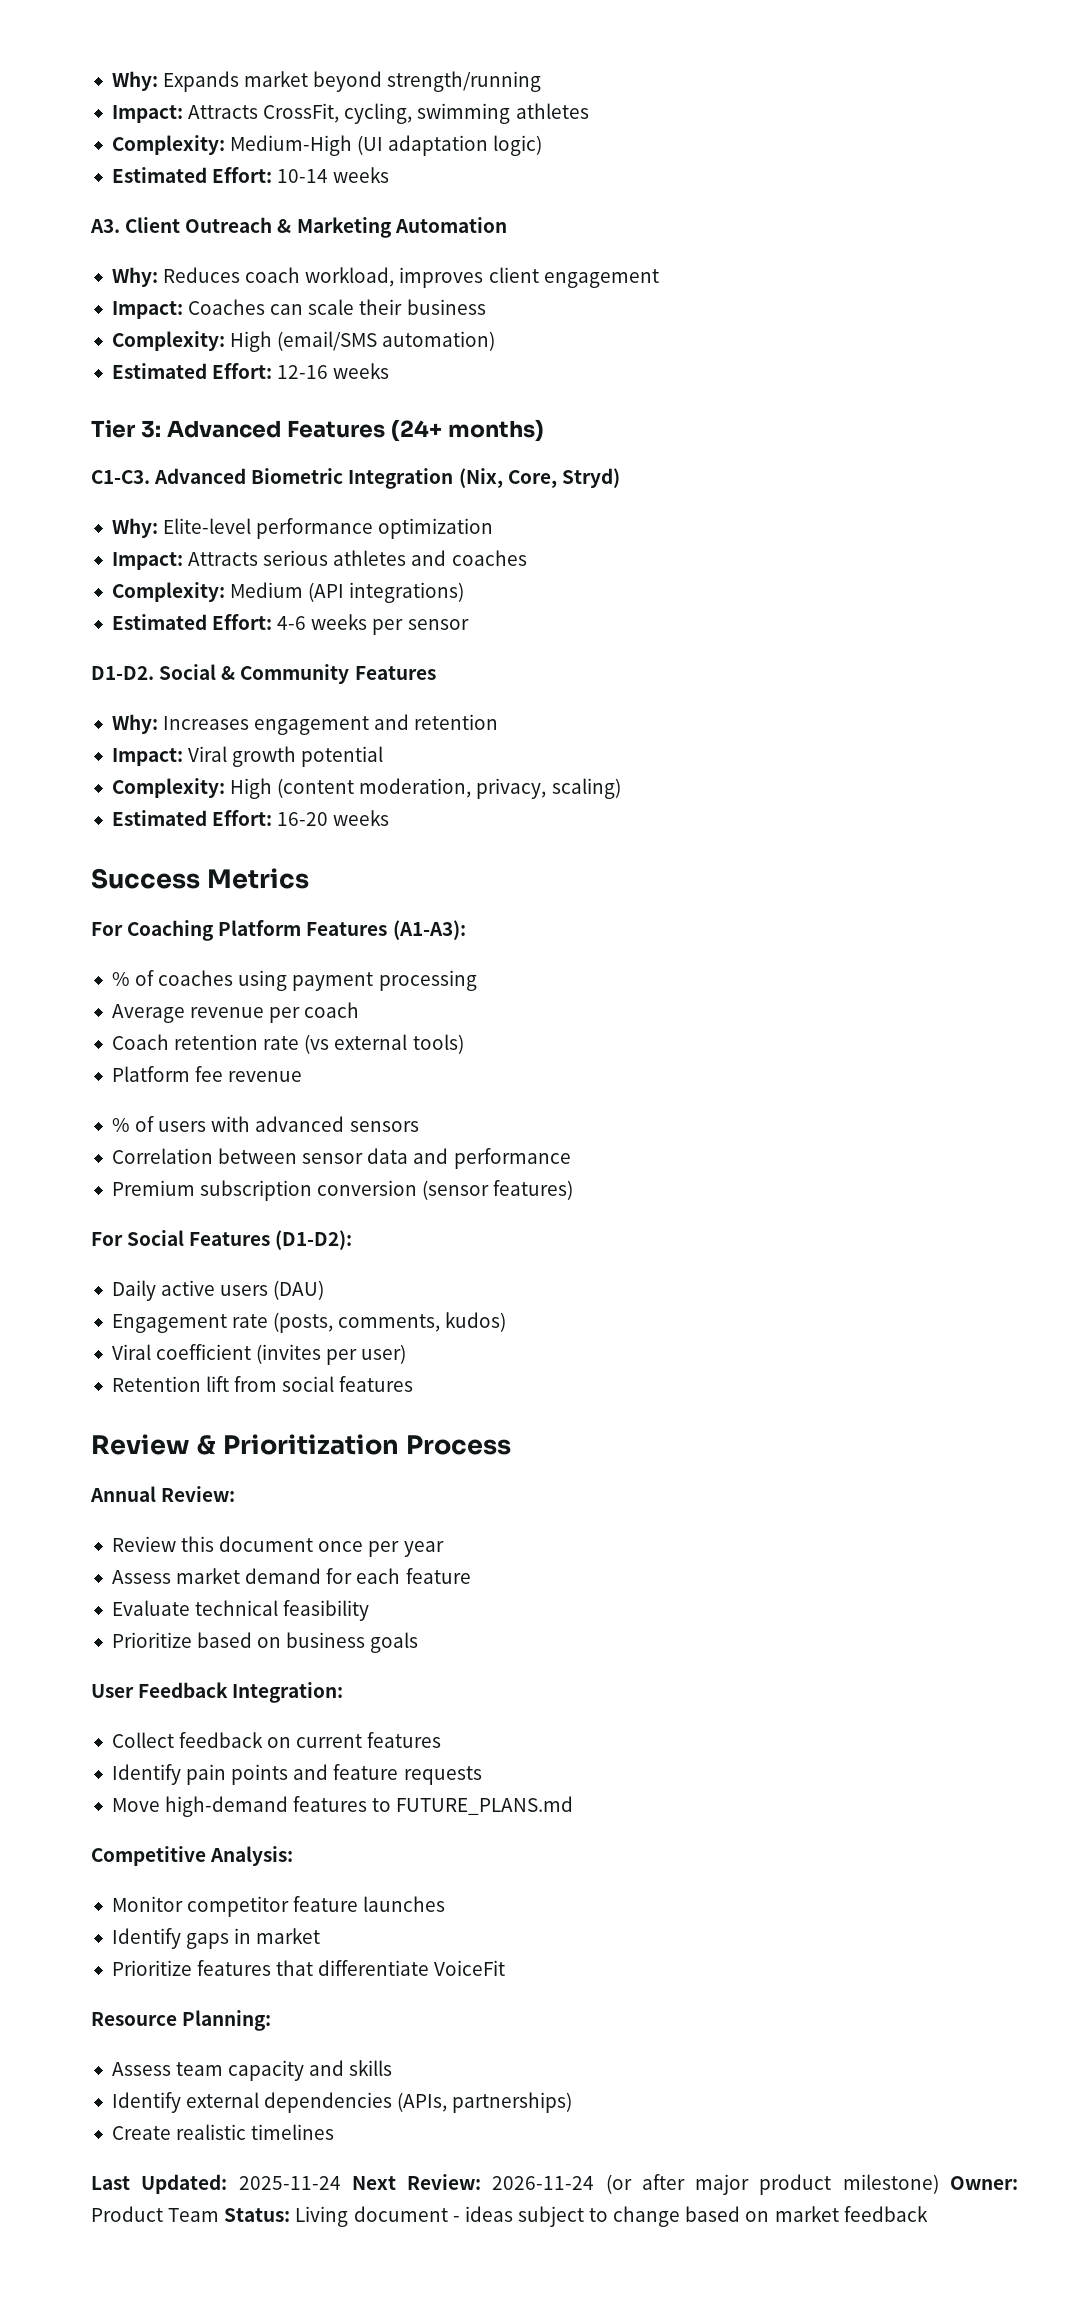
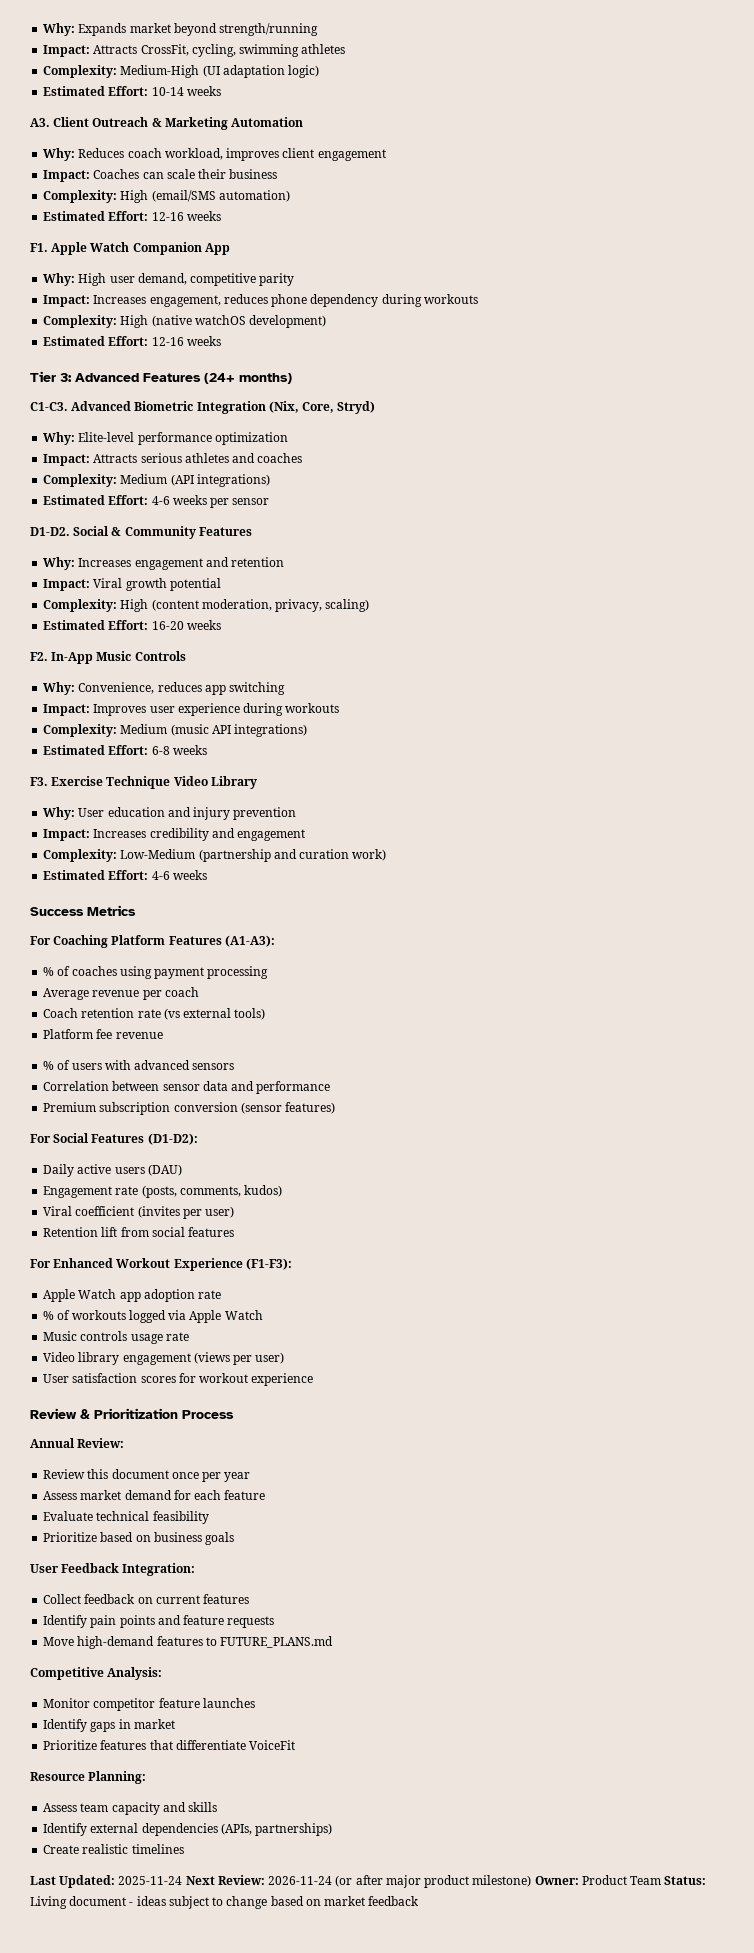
+ F1. Apple Watch Companion App
+ Why: High user demand, competitive parity
+ Impact: Increases engagement, reduces phone dependency during workouts
+ Complexity: High (native watchOS development)
+ Estimated Effort: 12-16 weeks
+ F2. In-App Music Controls
+ Why: Convenience, reduces app switching
+ Impact: Improves user experience during workouts
+ Complexity: Medium (music API integrations)
+ Estimated Effort: 6-8 weeks
+ F3. Exercise Technique Video Library
+ Why: User education and injury prevention
+ Impact: Increases credibility and engagement
+ Complexity: Low-Medium (partnership and curation work)
+ Estimated Effort: 4-6 weeks
+ For Enhanced Workout Experience (F1-F3):
+ Apple Watch app adoption rate
+ % of workouts logged via Apple Watch
+ Music controls usage rate
+ Video library engagement (views per user)
+ User satisfaction scores for workout experience

